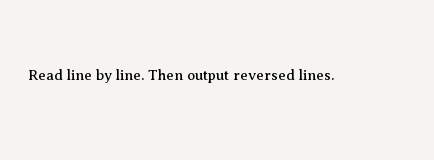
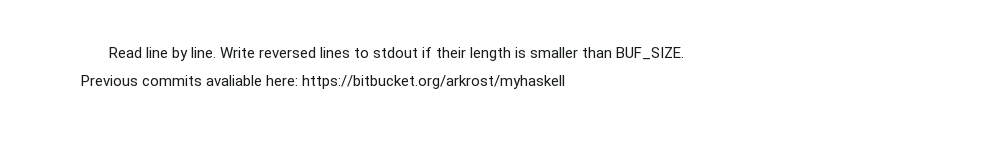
- Then output reversed lines.
+ Write reversed lines to stdout if their length is smaller than BUF_SIZE.
+ Previous commits avaliable here: https://bitbucket.org/arkrost/myhaskell

